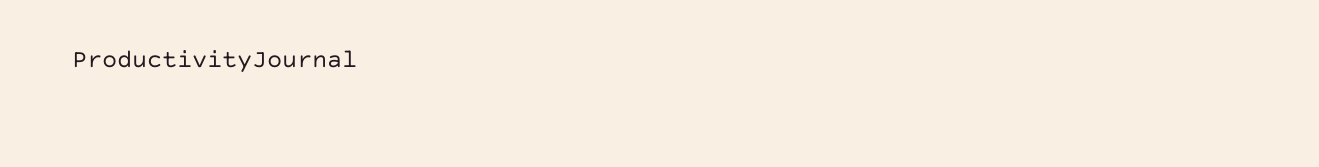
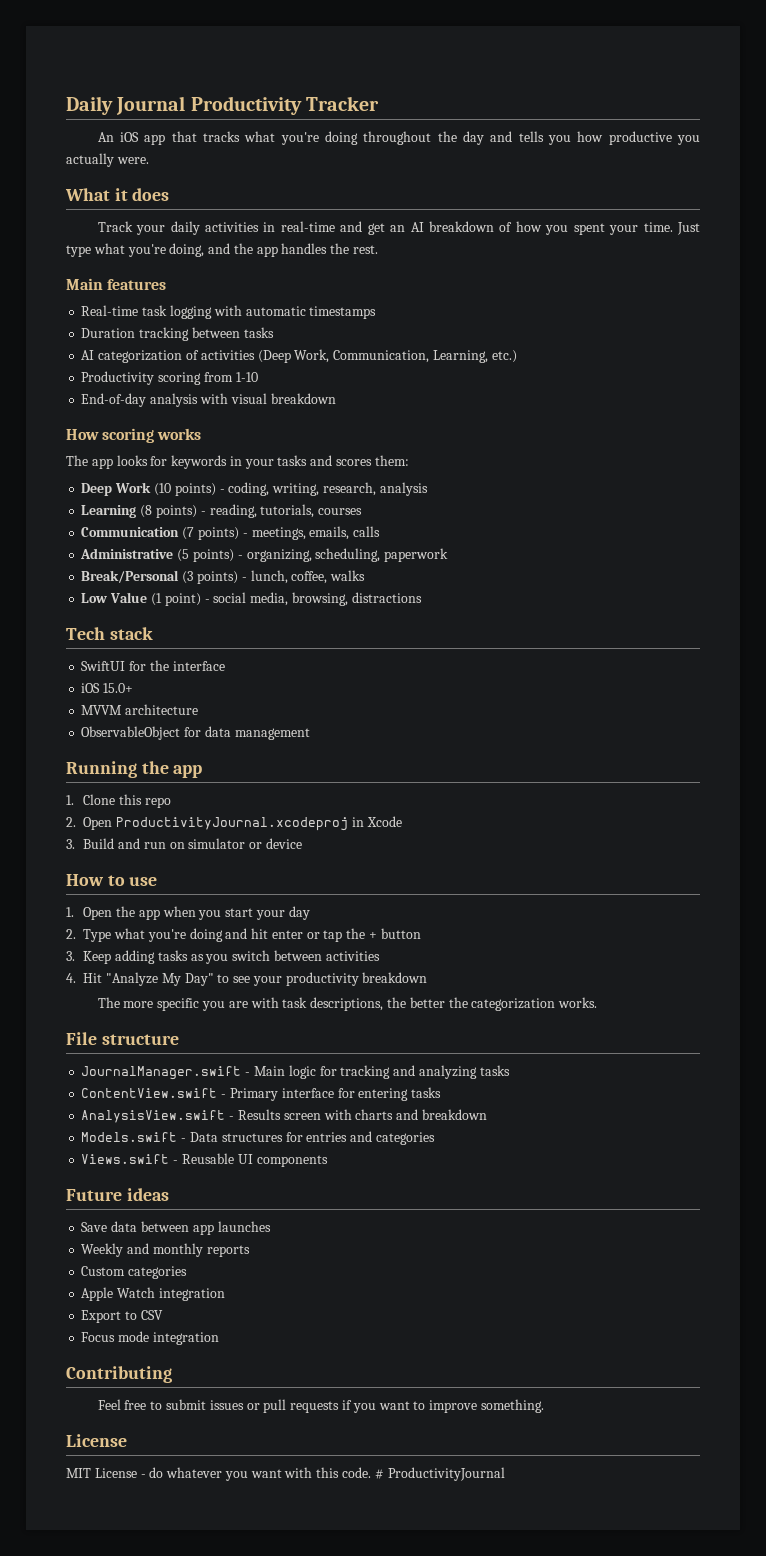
- ProductivityJournal
+ Daily Journal Productivity Tracker
+ An iOS app that tracks what you're doing throughout the day and tells you how productive you actually were.
+ What it does
+ Track your daily activities in real-time and get an AI breakdown of how you spent your time. Just type what you're doing, and the app handles the rest.
+ Main features
+ Real-time task logging with automatic timestamps
+ Duration tracking between tasks
+ AI categorization of activities (Deep Work, Communication, Learning, etc.)
+ Productivity scoring from 1-10
+ End-of-day analysis with visual breakdown
+ How scoring works
+ The app looks for keywords in your tasks and scores them:
+ Deep Work (10 points) - coding, writing, research, analysis
+ Learning (8 points) - reading, tutorials, courses
+ Communication (7 points) - meetings, emails, calls
+ Administrative (5 points) - organizing, scheduling, paperwork
+ Break/Personal (3 points) - lunch, coffee, walks
+ Low Value (1 point) - social media, browsing, distractions
+ Tech stack
+ SwiftUI for the interface
+ iOS 15.0+
+ MVVM architecture
+ ObservableObject for data management
+ Running the app
+ 1. Clone this repo
+ 2. Open ProductivityJournal.xcodeproj in Xcode
+ 3. Build and run on simulator or device
+ How to use
+ 1. Open the app when you start your day
+ 2. Type what you're doing and hit enter or tap the + button
+ 3. Keep adding tasks as you switch between activities
+ 4. Hit "Analyze My Day" to see your productivity breakdown
+ The more specific you are with task descriptions, the better the categorization works.
+ File structure
+ JournalManager.swift - Main logic for tracking and analyzing tasks
+ ContentView.swift - Primary interface for entering tasks
+ AnalysisView.swift - Results screen with charts and breakdown
+ Models.swift - Data structures for entries and categories
+ Views.swift - Reusable UI components
+ Future ideas
+ Save data between app launches
+ Weekly and monthly reports
+ Custom categories
+ Apple Watch integration
+ Export to CSV
+ Focus mode integration
+ Contributing
+ Feel free to submit issues or pull requests if you want to improve something.
+ License
+ MIT License - do whatever you want with this code. # ProductivityJournal

